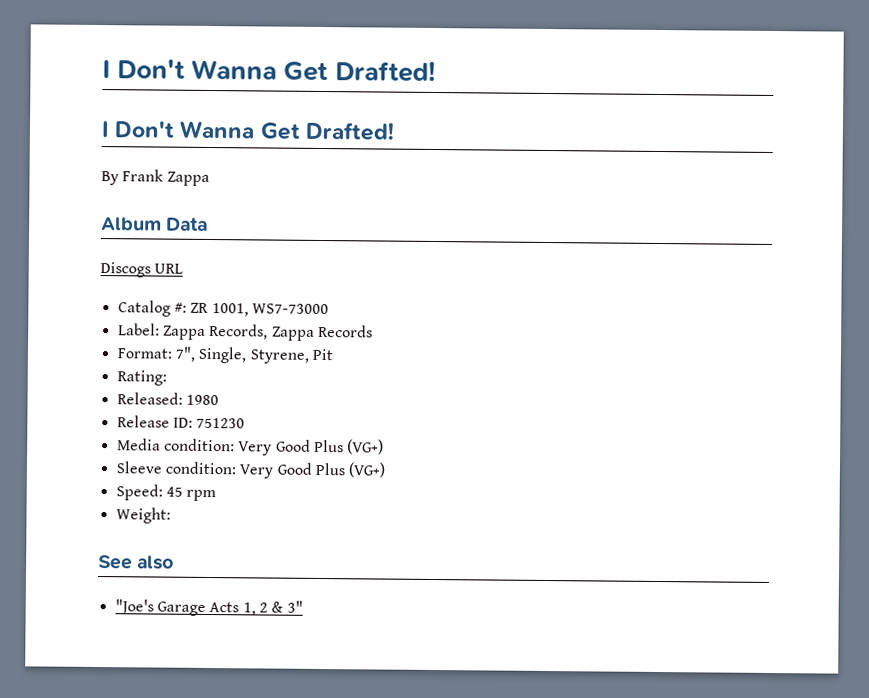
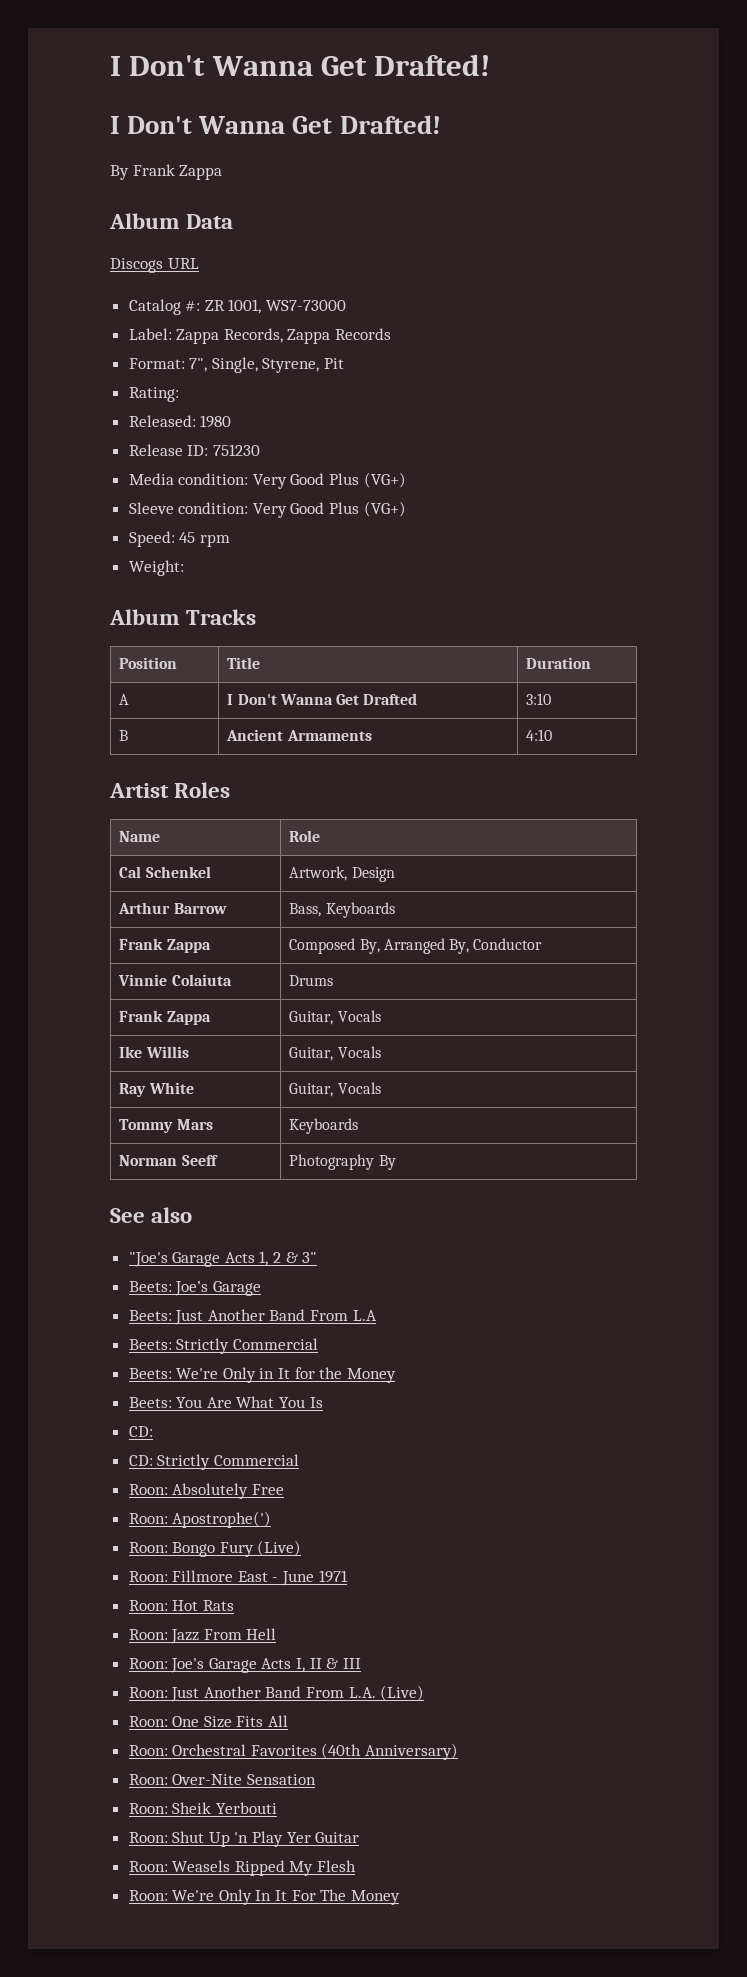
+ Album Tracks
+ Position | Title | Duration
+ A | I Don't Wanna Get Drafted | 3:10
+ B | Ancient Armaments | 4:10
+ Artist Roles
+ Name | Role
+ Cal Schenkel | Artwork, Design
+ Arthur Barrow | Bass, Keyboards
+ Frank Zappa | Composed By, Arranged By, Conductor
+ Vinnie Colaiuta | Drums
+ Frank Zappa | Guitar, Vocals
+ Ike Willis | Guitar, Vocals
+ Ray White | Guitar, Vocals
+ Tommy Mars | Keyboards
+ Norman Seeff | Photography By
+ Beets: Joe’s Garage
+ Beets: Just Another Band From L.A
+ Beets: Strictly Commercial
+ Beets: We're Only in It for the Money
+ Beets: You Are What You Is
+ CD:
+ CD: Strictly Commercial
+ Roon: Absolutely Free
+ Roon: Apostrophe(')
+ Roon: Bongo Fury (Live)
+ Roon: Fillmore East - June 1971
+ Roon: Hot Rats
+ Roon: Jazz From Hell
+ Roon: Joe's Garage Acts I, II & III
+ Roon: Just Another Band From L.A. (Live)
+ Roon: One Size Fits All
+ Roon: Orchestral Favorites (40th Anniversary)
+ Roon: Over-Nite Sensation
+ Roon: Sheik Yerbouti
+ Roon: Shut Up 'n Play Yer Guitar
+ Roon: Weasels Ripped My Flesh
+ Roon: We're Only In It For The Money

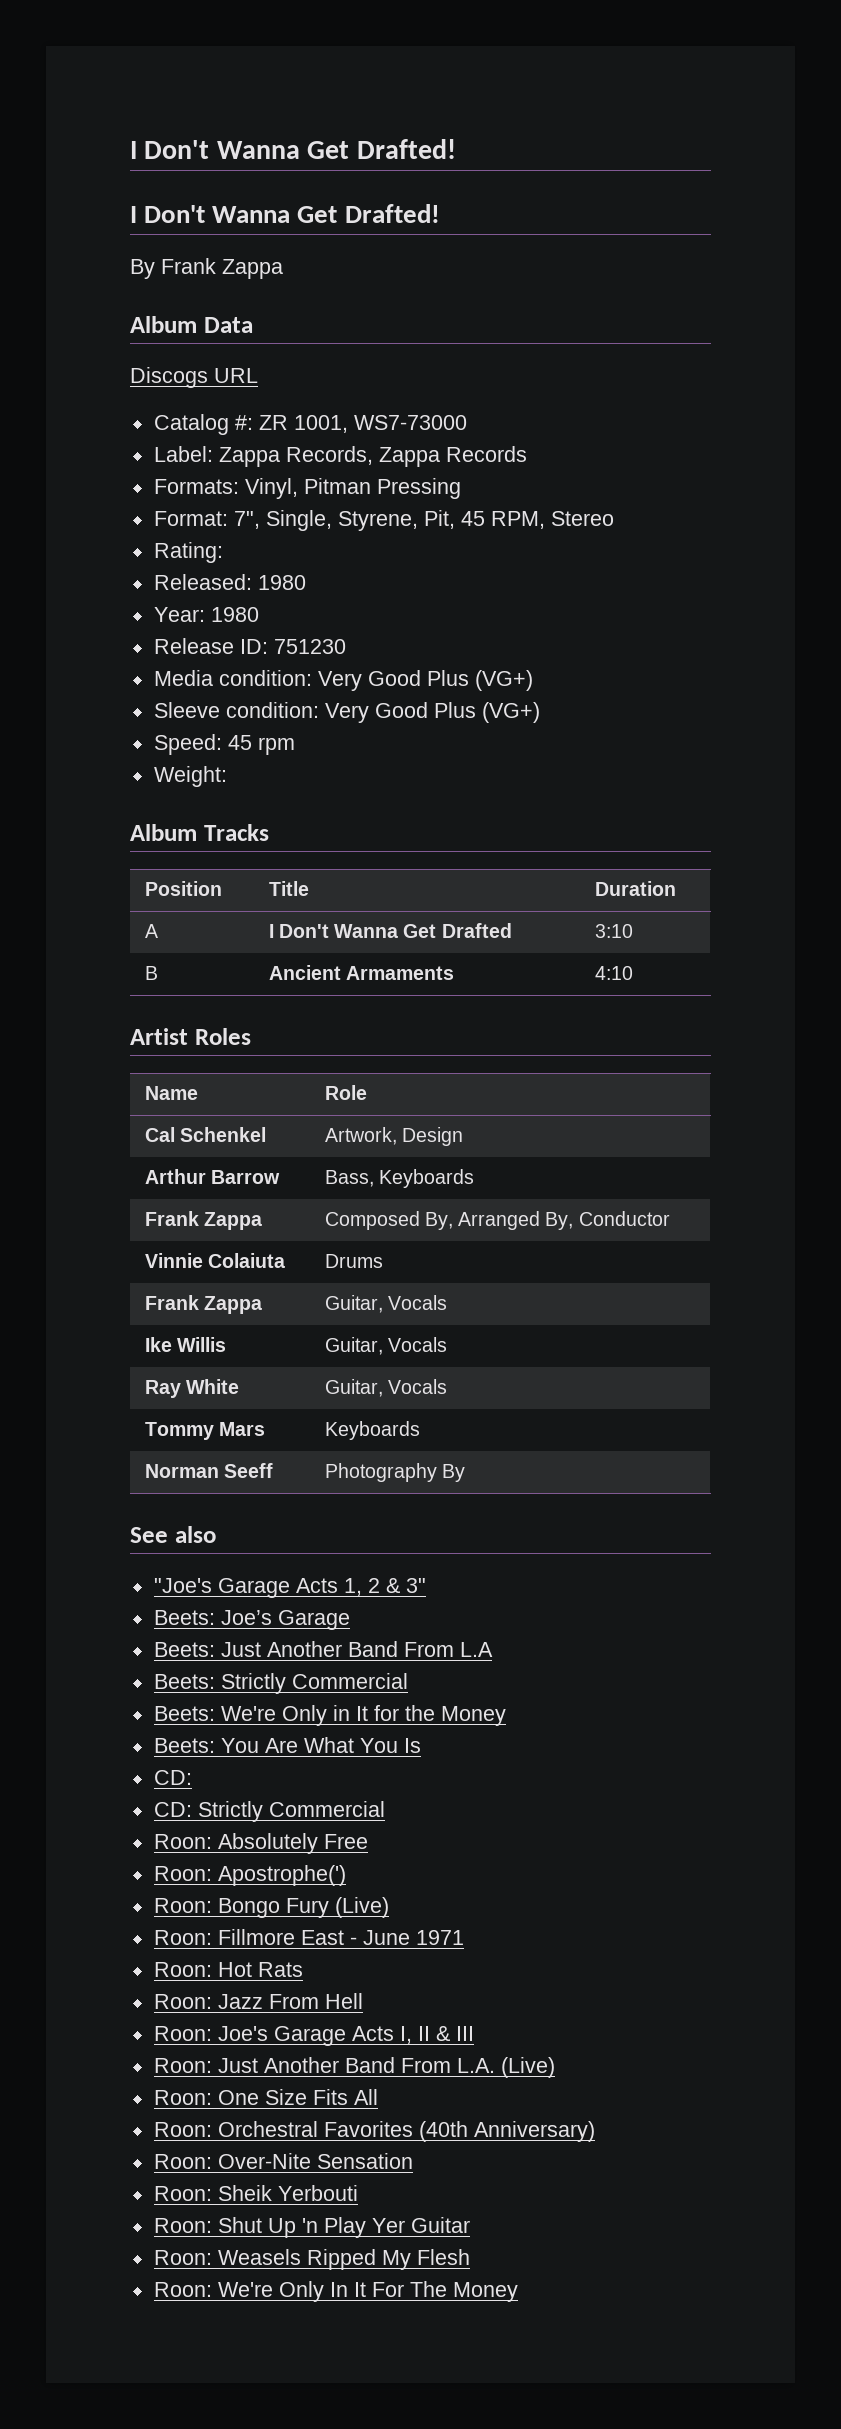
+ Formats: Vinyl, Pitman Pressing
- Format: 7", Single, Styrene, Pit
+ Format: 7", Single, Styrene, Pit, 45 RPM, Stereo
+ Year: 1980

